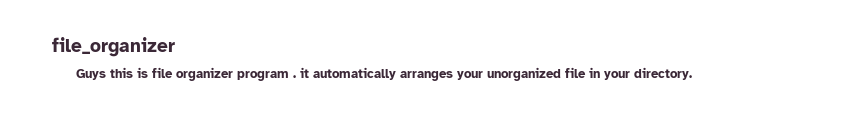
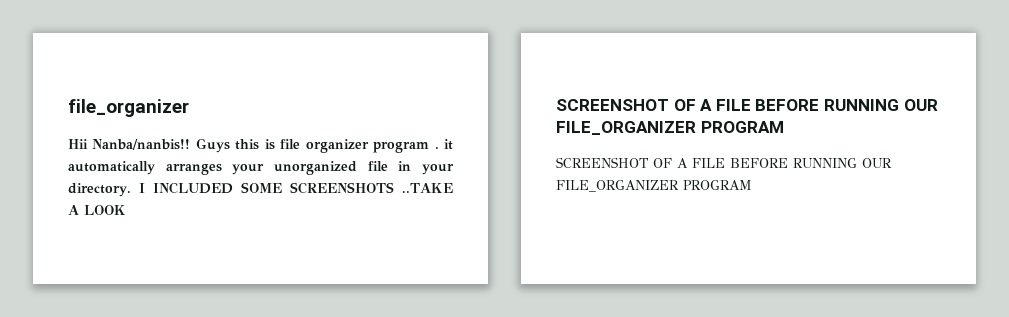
+ Hii Nanba/nanbis!!
+ I INCLUDED SOME SCREENSHOTS ..TAKE A LOOK
+ SCREENSHOT OF A FILE BEFORE RUNNING OUR FILE_ORGANIZER PROGRAM
+ SCREENSHOT OF A FILE BEFORE RUNNING OUR FILE_ORGANIZER PROGRAM

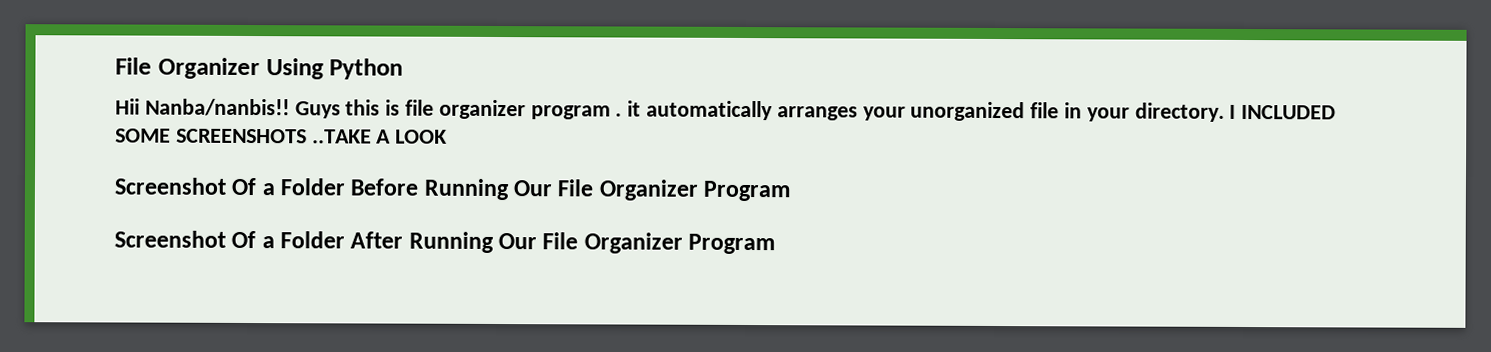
- file_organizer
+ File Organizer Using Python
  I INCLUDED SOME SCREENSHOTS ..TAKE A LOOK
- SCREENSHOT OF A FILE BEFORE RUNNING OUR FILE_ORGANIZER PROGRAM
- SCREENSHOT OF A FILE BEFORE RUNNING OUR FILE_ORGANIZER PROGRAM
+ Screenshot Of a Folder Before Running Our File Organizer Program
+ Screenshot Of a Folder After Running Our File Organizer Program

